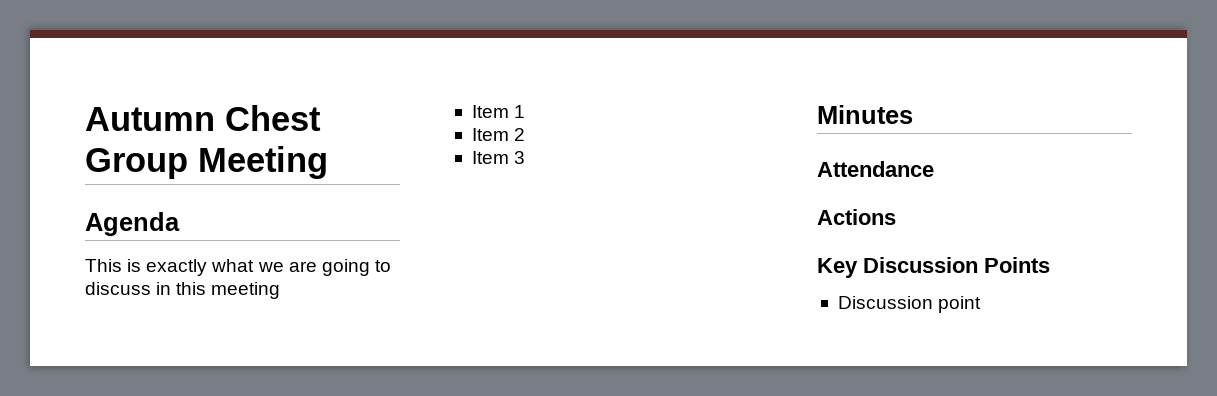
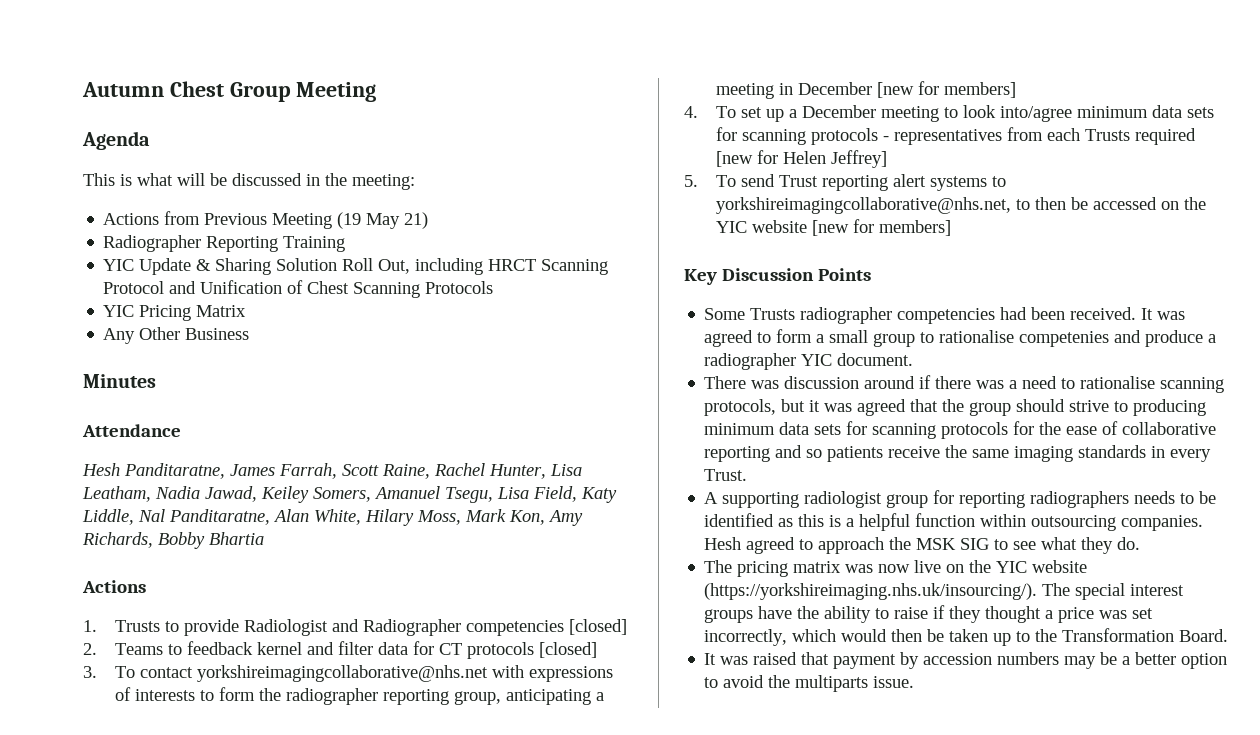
- This is exactly what we are going to discuss in this meeting
- Item 1
- Item 2
- Item 3
+ This is what will be discussed in the meeting:
+ Actions from Previous Meeting (19 May 21)
+ Radiographer Reporting Training
+ YIC Update & Sharing Solution Roll Out, including HRCT Scanning Protocol and Unification of Chest Scanning Protocols
+ YIC Pricing Matrix
+ Any Other Business
  Minutes
  Attendance
+ Hesh Panditaratne, James Farrah, Scott Raine, Rachel Hunter, Lisa Leatham, Nadia Jawad, Keiley Somers, Amanuel Tsegu, Lisa Field, Katy Liddle, Nal Panditaratne, Alan White, Hilary Moss, Mark Kon, Amy Richards, Bobby Bhartia
  Actions
+ 1. Trusts to provide Radiologist and Radiographer competencies [closed]
+ 2. Teams to feedback kernel and filter data for CT protocols [closed]
+ 3. To contact yorkshireimagingcollaborative@nhs.net with expressions of interests to form the radiographer reporting group, anticipating a meeting in December [new for members]
+ 4. To set up a December meeting to look into/agree minimum data sets for scanning protocols - representatives from each Trusts required [new for Helen Jeffrey]
+ 5. To send Trust reporting alert systems to yorkshireimagingcollaborative@nhs.net, to then be accessed on the YIC website [new for members]
  Key Discussion Points
- Discussion point
+ Some Trusts radiographer competencies had been received. It was agreed to form a small group to rationalise competenies and produce a radiographer YIC document.
+ There was discussion around if there was a need to rationalise scanning protocols, but it was agreed that the group should strive to producing minimum data sets for scanning protocols for the ease of collaborative reporting and so patients receive the same imaging standards in every Trust.
+ A supporting radiologist group for reporting radiographers needs to be identified as this is a helpful function within outsourcing companies. Hesh agreed to approach the MSK SIG to see what they do.
+ The pricing matrix was now live on the YIC website (https://yorkshireimaging.nhs.uk/insourcing/). The special interest groups have the ability to raise if they thought a price was set incorrectly, which would then be taken up to the Transformation Board.
+ It was raised that payment by accession numbers may be a better option to avoid the multiparts issue.

